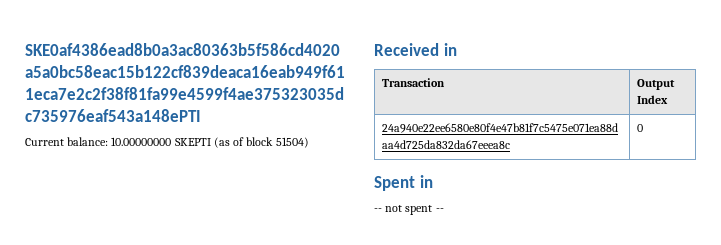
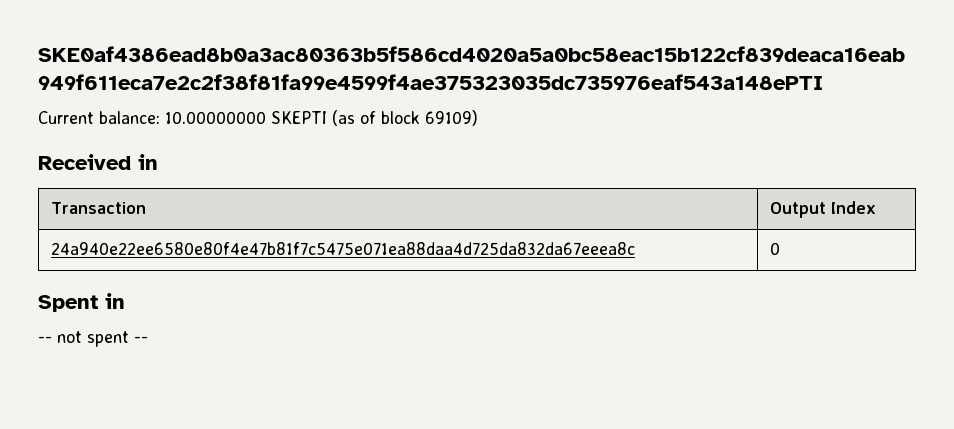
- Current balance: 10.00000000 SKEPTI (as of block 51504)
+ Current balance: 10.00000000 SKEPTI (as of block 69109)

